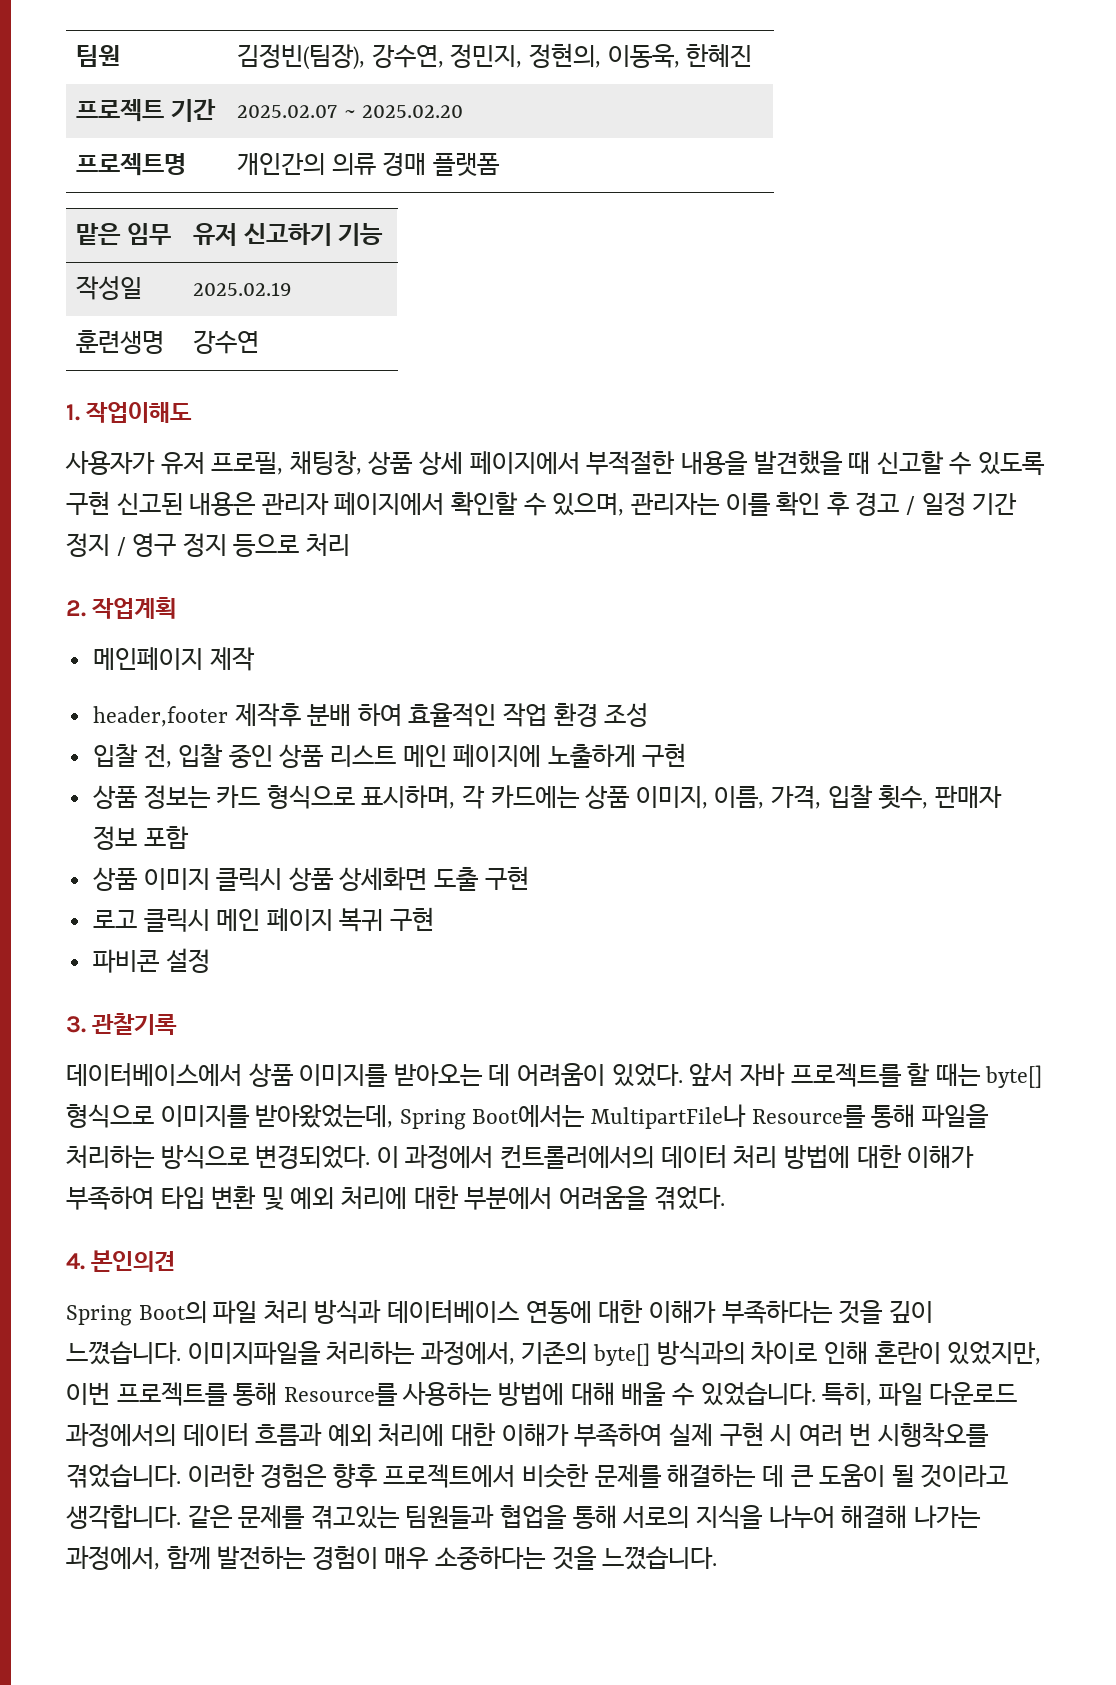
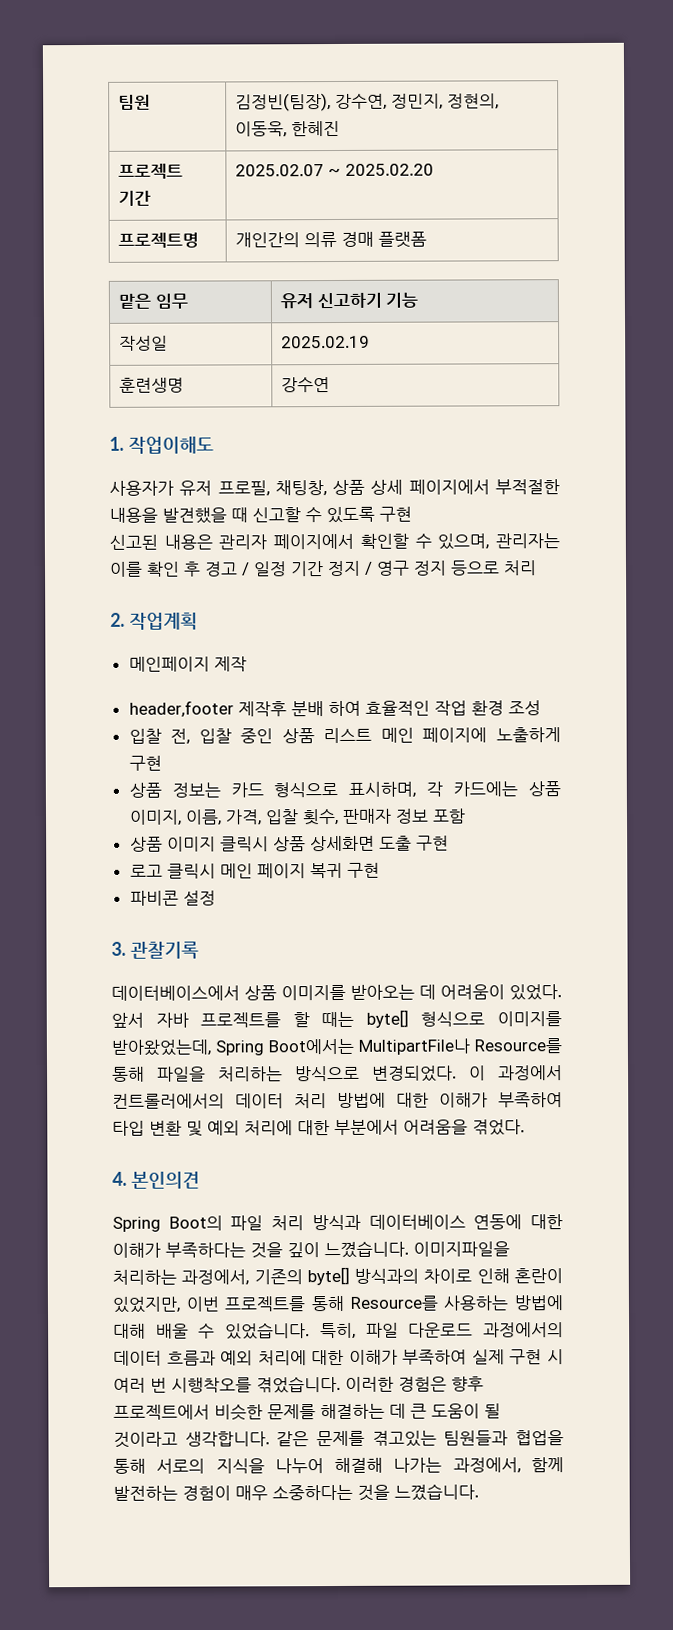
- 사용자가 유저 프로필, 채팅창, 상품 상세 페이지에서 부적절한 내용을 발견했을 때 신고할 수 있도록 구현 신고된 내용은 관리자 페이지에서 확인할 수 있으며, 관리자는 이를 확인 후 경고 / 일정 기간 정지 / 영구 정지 등으로 처리
+ 사용자가 유저 프로필, 채팅창, 상품 상세 페이지에서 부적절한 내용을 발견했을 때 신고할 수 있도록 구현
+ 신고된 내용은 관리자 페이지에서 확인할 수 있으며, 관리자는 이를 확인 후 경고 / 일정 기간 정지 / 영구 정지 등으로 처리

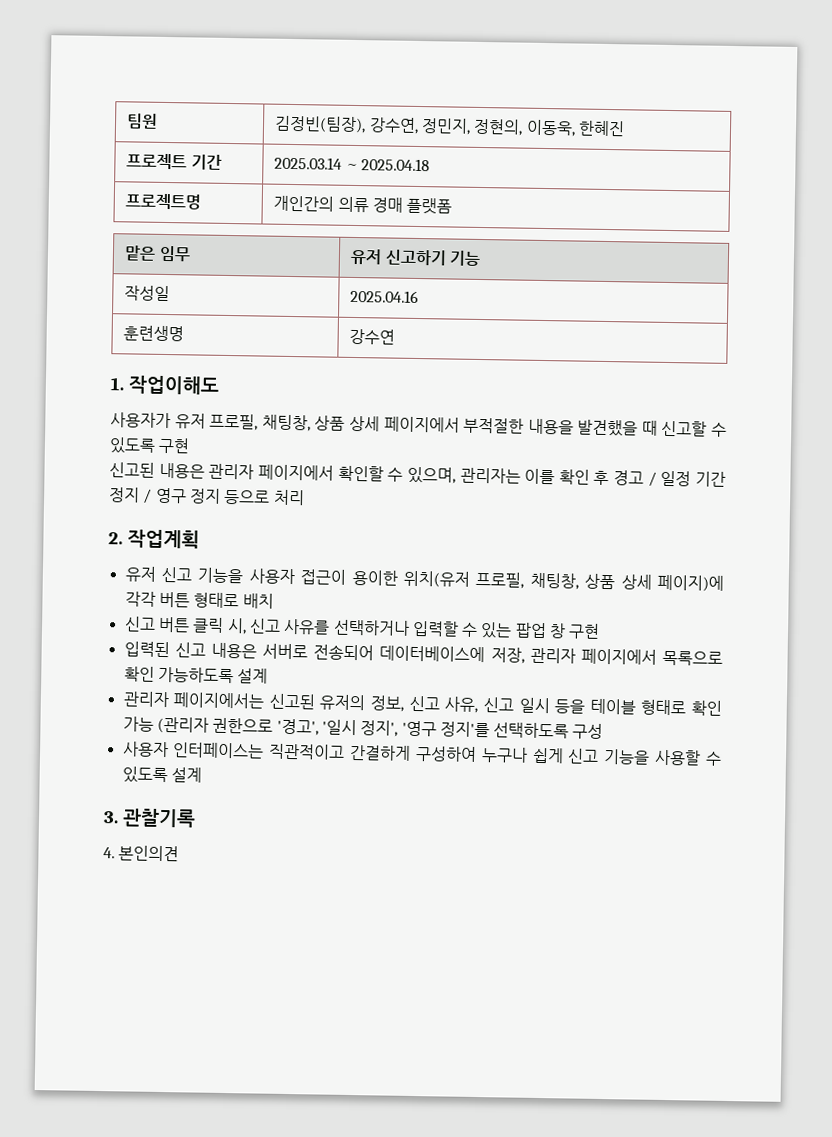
- 프로젝트 기간 | 2025.02.07 ~ 2025.02.20
+ 프로젝트 기간 | 2025.03.14 ~ 2025.04.18
- 작성일 | 2025.02.19
+ 작성일 | 2025.04.16
- 메인페이지 제작
- header,footer 제작후 분배 하여 효율적인 작업 환경 조성
- 입찰 전, 입찰 중인 상품 리스트 메인 페이지에 노출하게 구현
- 상품 정보는 카드 형식으로 표시하며, 각 카드에는 상품 이미지, 이름, 가격, 입찰 횟수, 판매자 정보 포함
- 상품 이미지 클릭시 상품 상세화면 도출 구현
- 로고 클릭시 메인 페이지 복귀 구현
- 파비콘 설정
+ 유저 신고 기능을 사용자 접근이 용이한 위치(유저 프로필, 채팅창, 상품 상세 페이지)에 각각 버튼 형태로 배치
+ 신고 버튼 클릭 시, 신고 사유를 선택하거나 입력할 수 있는 팝업 창 구현
+ 입력된 신고 내용은 서버로 전송되어 데이터베이스에 저장, 관리자 페이지에서 목록으로 확인 가능하도록 설계
+ 관리자 페이지에서는 신고된 유저의 정보, 신고 사유, 신고 일시 등을 테이블 형태로 확인 가능 (관리자 권한으로 '경고', '일시 정지', '영구 정지'를 선택하도록 구성
+ 사용자 인터페이스는 직관적이고 간결하게 구성하여 누구나 쉽게 신고 기능을 사용할 수 있도록 설계
  3. 관찰기록
- 데이터베이스에서 상품 이미지를 받아오는 데 어려움이 있었다. 앞서 자바 프로젝트를 할 때는 byte[] 형식으로 이미지를 받아왔었는데, Spring Boot에서는 MultipartFile나 Resource를 통해 파일을 처리하는 방식으로 변경되었다. 이 과정에서 컨트롤러에서의 데이터 처리 방법에 대한 이해가 부족하여 타입 변환 및 예외 처리에 대한 부분에서 어려움을 겪었다.
  4. 본인의견
- Spring Boot의 파일 처리 방식과 데이터베이스 연동에 대한 이해가 부족하다는 것을 깊이 느꼈습니다. 이미지파일을 처리하는 과정에서, 기존의 byte[] 방식과의 차이로 인해 혼란이 있었지만, 이번 프로젝트를 통해 Resource를 사용하는 방법에 대해 배울 수 있었습니다. 특히, 파일 다운로드 과정에서의 데이터 흐름과 예외 처리에 대한 이해가 부족하여 실제 구현 시 여러 번 시행착오를 겪었습니다. 이러한 경험은 향후 프로젝트에서 비슷한 문제를 해결하는 데 큰 도움이 될 것이라고 생각합니다. 같은 문제를 겪고있는 팀원들과 협업을 통해 서로의 지식을 나누어 해결해 나가는 과정에서, 함께 발전하는 경험이 매우 소중하다는 것을 느꼈습니다.

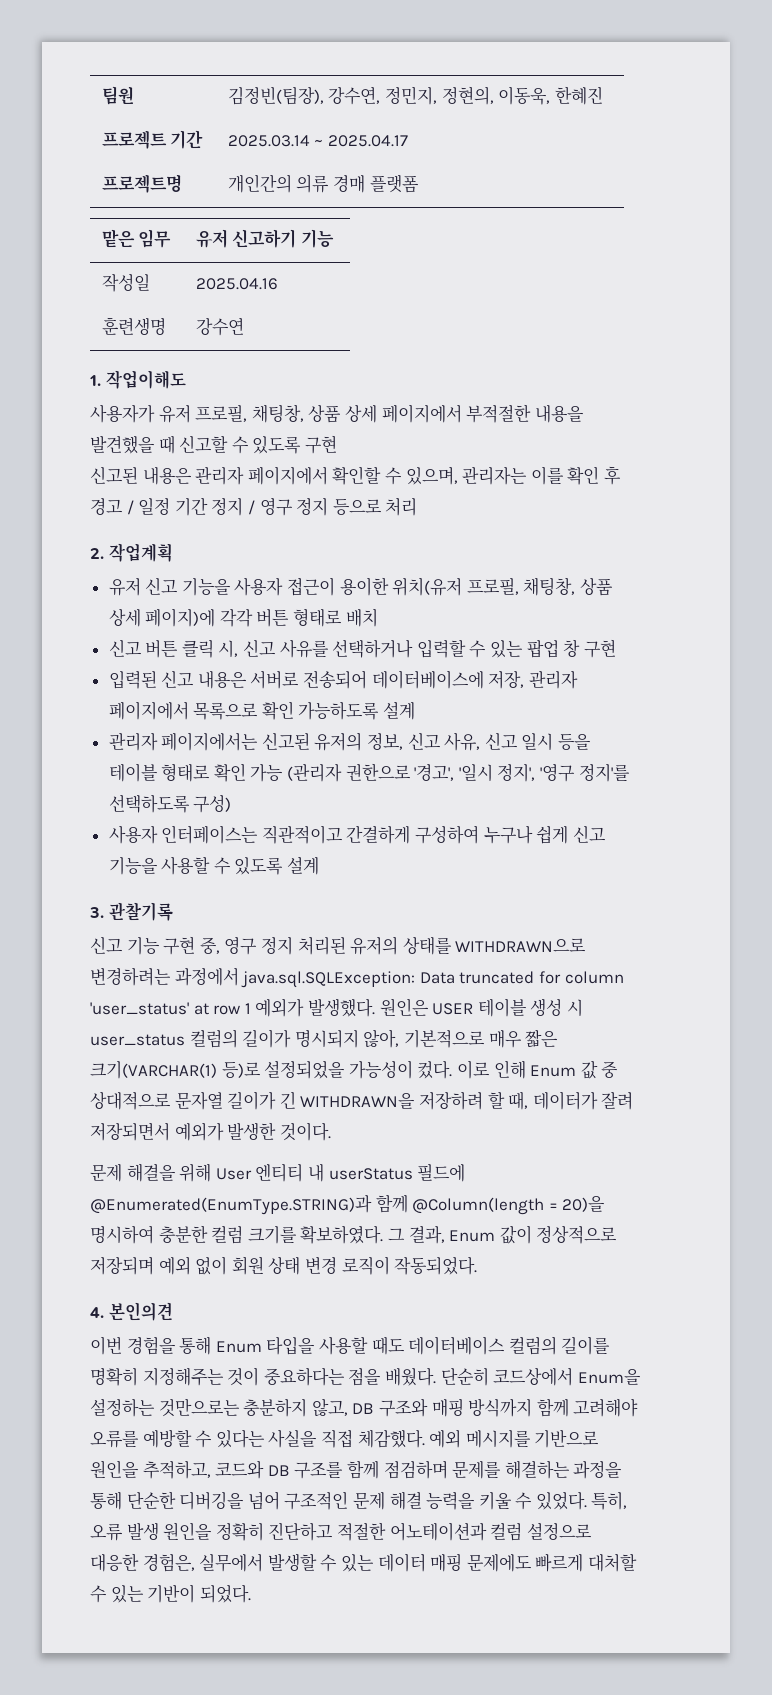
- 프로젝트 기간 | 2025.03.14 ~ 2025.04.18
+ 프로젝트 기간 | 2025.03.14 ~ 2025.04.17
- 관리자 페이지에서는 신고된 유저의 정보, 신고 사유, 신고 일시 등을 테이블 형태로 확인 가능 (관리자 권한으로 '경고', '일시 정지', '영구 정지'를 선택하도록 구성
+ 관리자 페이지에서는 신고된 유저의 정보, 신고 사유, 신고 일시 등을 테이블 형태로 확인 가능 (관리자 권한으로 '경고', '일시 정지', '영구 정지'를 선택하도록 구성)
+ 신고 기능 구현 중, 영구 정지 처리된 유저의 상태를 WITHDRAWN으로 변경하려는 과정에서 java.sql.SQLException: Data truncated for column 'user_status' at row 1 예외가 발생했다. 원인은 USER 테이블 생성 시 user_status 컬럼의 길이가 명시되지 않아, 기본적으로 매우 짧은 크기(VARCHAR(1) 등)로 설정되었을 가능성이 컸다. 이로 인해 Enum 값 중 상대적으로 문자열 길이가 긴 WITHDRAWN을 저장하려 할 때, 데이터가 잘려 저장되면서 예외가 발생한 것이다.
+ 문제 해결을 위해 User 엔티티 내 userStatus 필드에 @Enumerated(EnumType.STRING)과 함께 @Column(length = 20)을 명시하여 충분한 컬럼 크기를 확보하였다. 그 결과, Enum 값이 정상적으로 저장되며 예외 없이 회원 상태 변경 로직이 작동되었다.
  4. 본인의견
+ 이번 경험을 통해 Enum 타입을 사용할 때도 데이터베이스 컬럼의 길이를 명확히 지정해주는 것이 중요하다는 점을 배웠다. 단순히 코드상에서 Enum을 설정하는 것만으로는 충분하지 않고, DB 구조와 매핑 방식까지 함께 고려해야 오류를 예방할 수 있다는 사실을 직접 체감했다. 예외 메시지를 기반으로 원인을 추적하고, 코드와 DB 구조를 함께 점검하며 문제를 해결하는 과정을 통해 단순한 디버깅을 넘어 구조적인 문제 해결 능력을 키울 수 있었다. 특히, 오류 발생 원인을 정확히 진단하고 적절한 어노테이션과 컬럼 설정으로 대응한 경험은, 실무에서 발생할 수 있는 데이터 매핑 문제에도 빠르게 대처할 수 있는 기반이 되었다.

